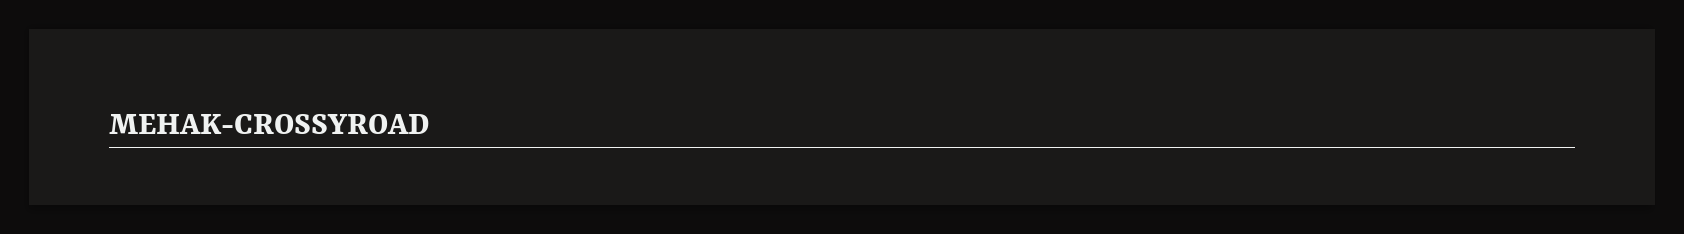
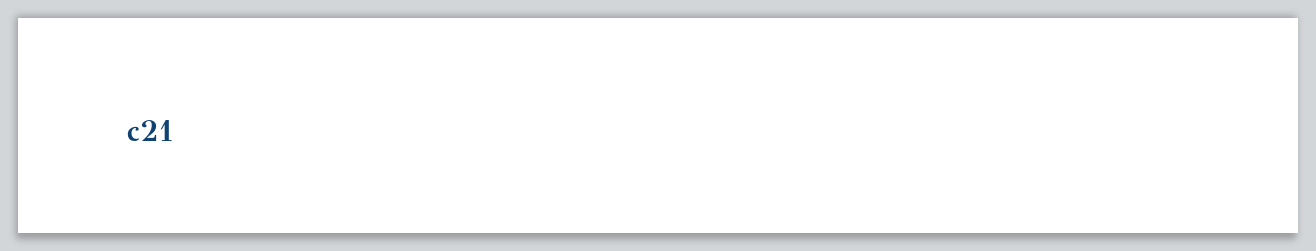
- MEHAK-CROSSYROAD
+ c21

